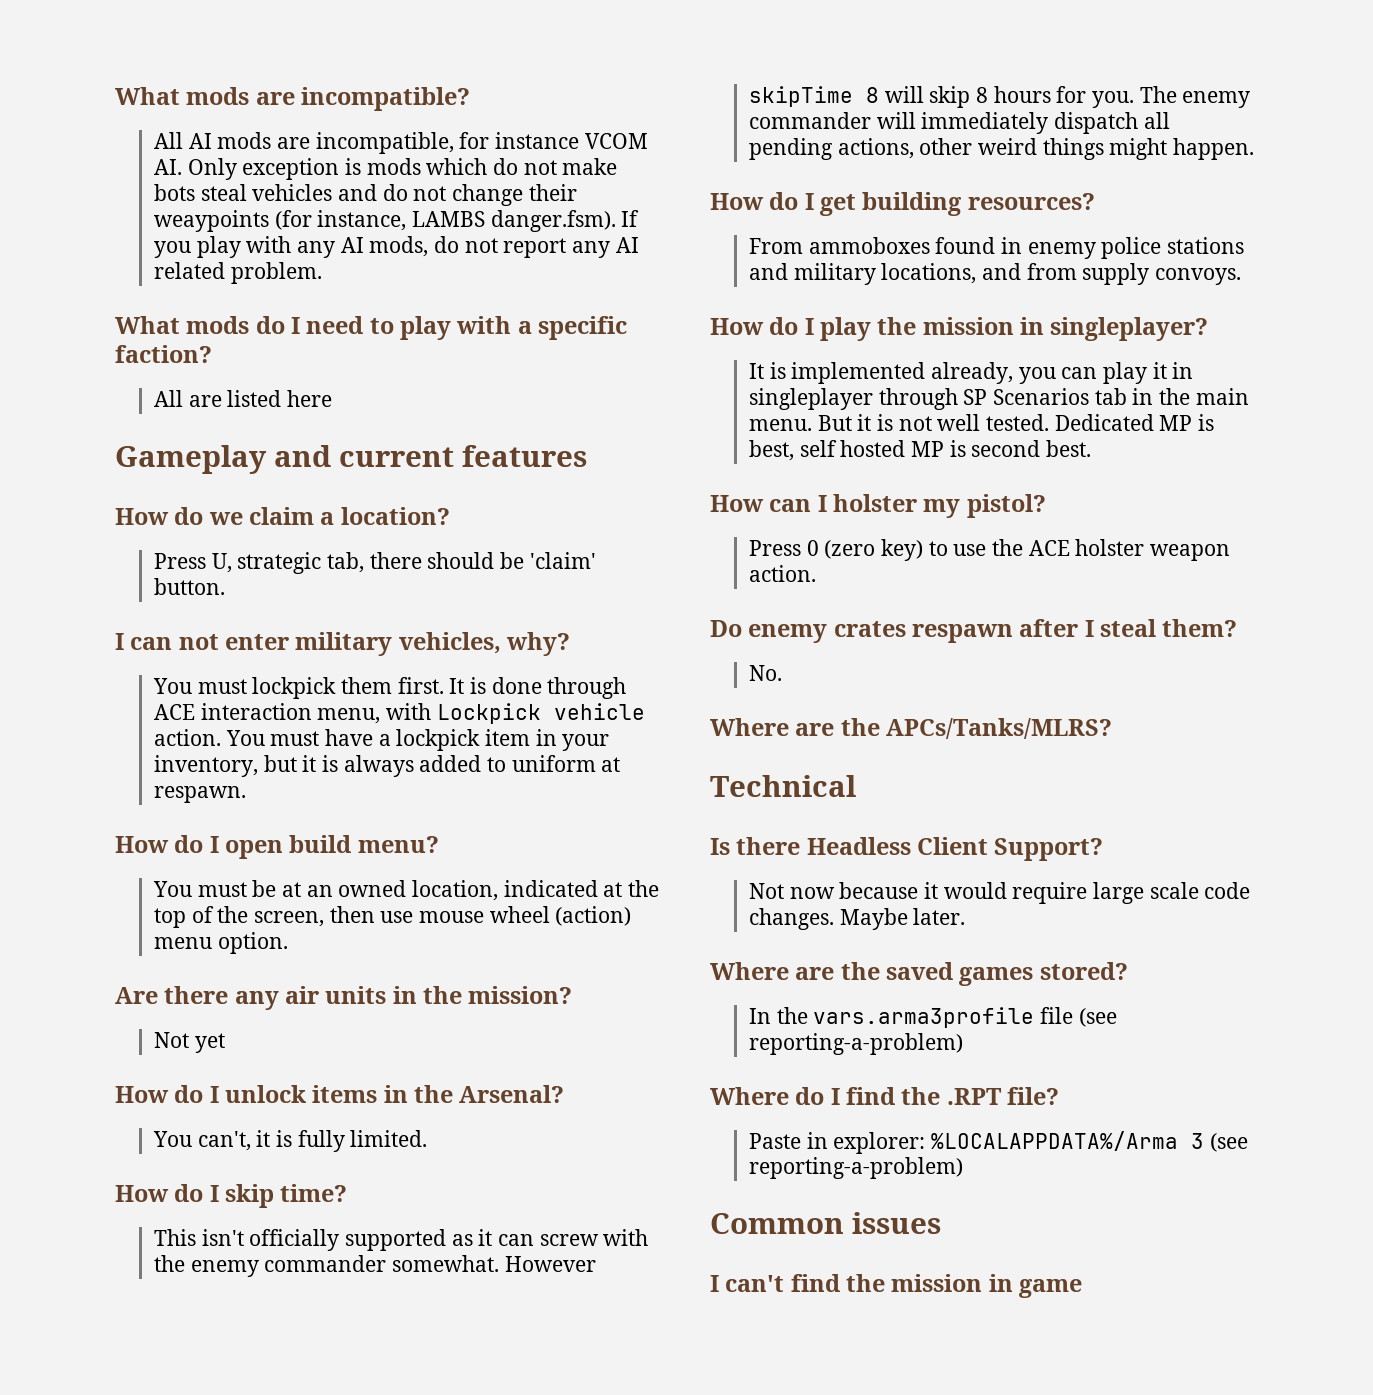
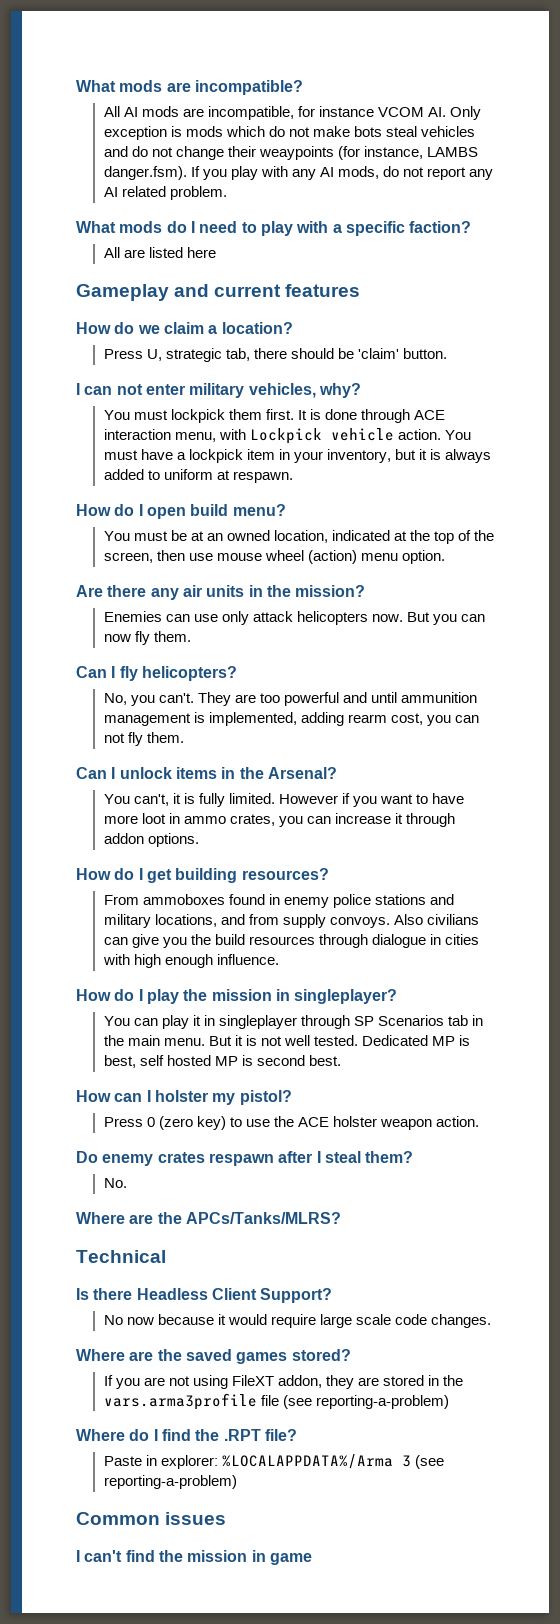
- Not yet
- How do I unlock items in the Arsenal?
+ Enemies can use only attack helicopters now. But you can now fly them.
+ Can I fly helicopters?
+ No, you can't. They are too powerful and until ammunition management is implemented, adding rearm cost, you can not fly them.
+ Can I unlock items in the Arsenal?
- You can't, it is fully limited.
- How do I skip time?
- This isn't officially supported as it can screw with the enemy commander somewhat. However skipTime 8 will skip 8 hours for you. The enemy commander will immediately dispatch all pending actions, other weird things might happen.
+ You can't, it is fully limited. However if you want to have more loot in ammo crates, you can increase it through addon options.
+ Also civilians can give you the build resources through dialogue in cities with high enough influence.
- It is implemented already, you can play it in singleplayer through SP Scenarios tab in the main menu.
+ You can play it in singleplayer through SP Scenarios tab in the main menu.
- Not now because it would require large scale code changes. Maybe later.
+ No now because it would require large scale code changes.
- In the vars.arma3profile file (see reporting-a-problem)
+ If you are not using FileXT addon, they are stored in the vars.arma3profile file (see reporting-a-problem)

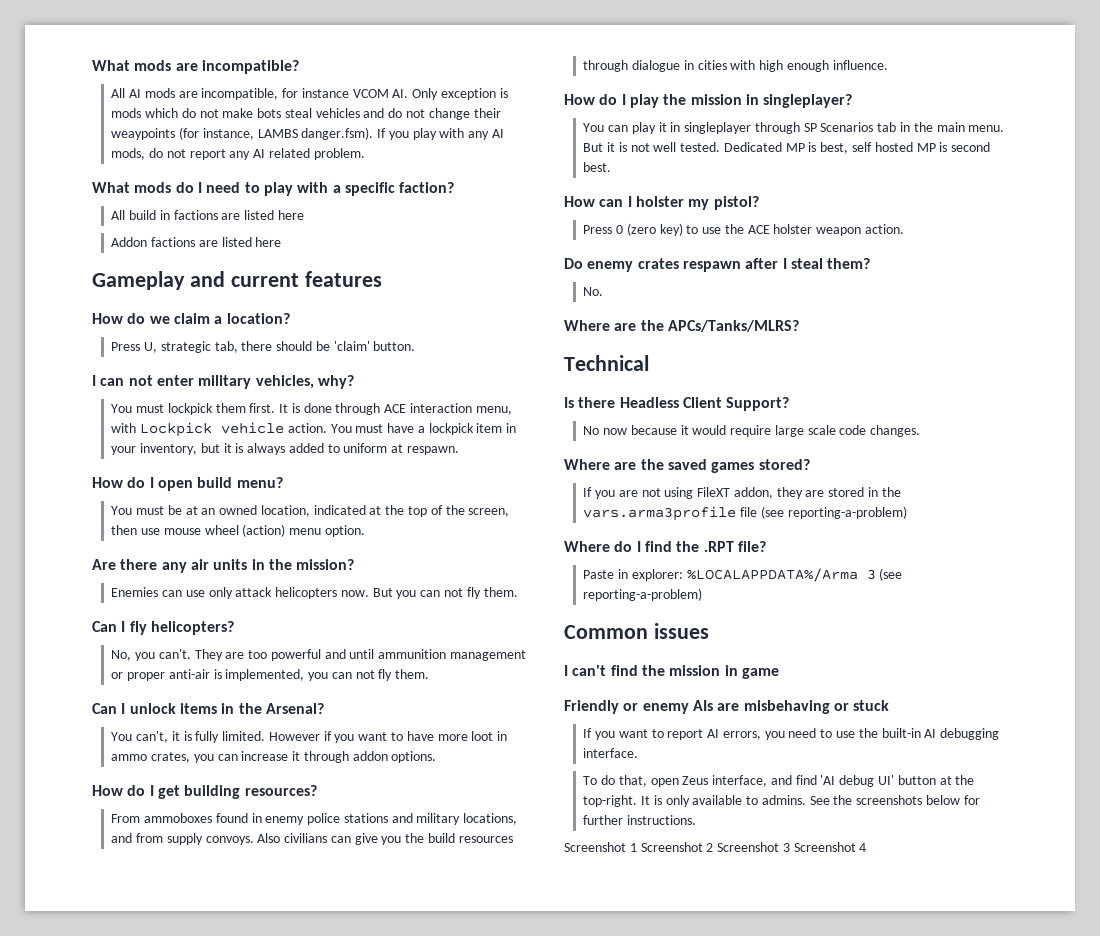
- All are listed here
+ All build in factions are listed here
+ Addon factions are listed here
- But you can now fly them.
+ But you can not fly them.
- They are too powerful and until ammunition management is implemented, adding rearm cost, you can not fly them.
+ They are too powerful and until ammunition management or proper anti-air is implemented, you can not fly them.
+ Friendly or enemy AIs are misbehaving or stuck
+ If you want to report AI errors, you need to use the built-in AI debugging interface.
+ To do that, open Zeus interface, and find 'AI debug UI' button at the top-right. It is only available to admins. See the screenshots below for further instructions.
+ Screenshot 1 Screenshot 2 Screenshot 3 Screenshot 4

